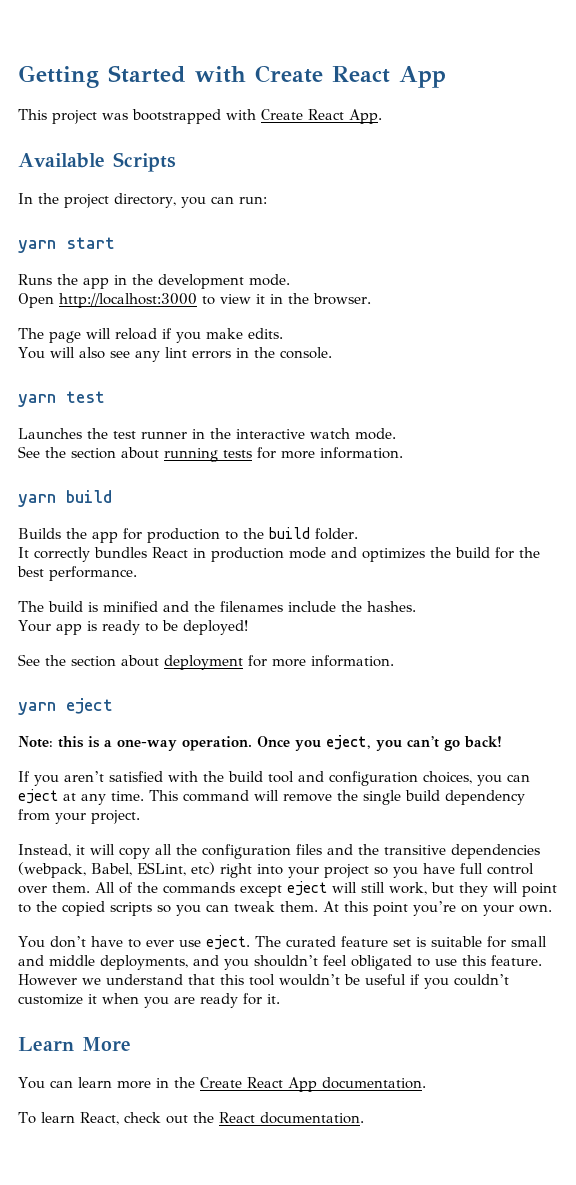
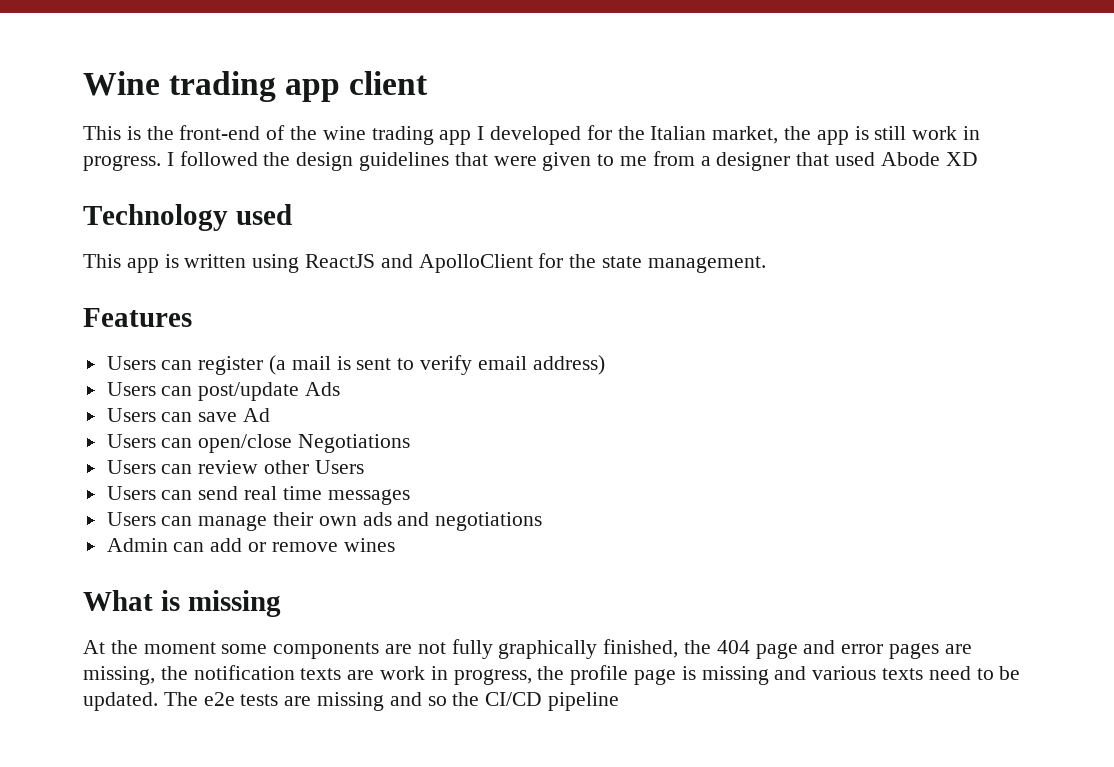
- Getting Started with Create React App
- This project was bootstrapped with Create React App.
- Available Scripts
- In the project directory, you can run:
- yarn start
- Runs the app in the development mode.
- Open http://localhost:3000 to view it in the browser.
- The page will reload if you make edits.
- You will also see any lint errors in the console.
- yarn test
- Launches the test runner in the interactive watch mode.
- See the section about running tests for more information.
- yarn build
- Builds the app for production to the build folder.
- It correctly bundles React in production mode and optimizes the build for the best performance.
- The build is minified and the filenames include the hashes.
- Your app is ready to be deployed!
- See the section about deployment for more information.
- yarn eject
- Note: this is a one-way operation. Once you eject, you can’t go back!
- If you aren’t satisfied with the build tool and configuration choices, you can eject at any time. This command will remove the single build dependency from your project.
- Instead, it will copy all the configuration files and the transitive dependencies (webpack, Babel, ESLint, etc) right into your project so you have full control over them. All of the commands except eject will still work, but they will point to the copied scripts so you can tweak them. At this point you’re on your own.
- You don’t have to ever use eject. The curated feature set is suitable for small and middle deployments, and you shouldn’t feel obligated to use this feature. However we understand that this tool wouldn’t be useful if you couldn’t customize it when you are ready for it.
- Learn More
- You can learn more in the Create React App documentation.
- To learn React, check out the React documentation.
+ Wine trading app client
+ This is the front-end of the wine trading app I developed for the Italian market, the app is still work in progress. I followed the design guidelines that were given to me from a designer that used Abode XD
+ Technology used
+ This app is written using ReactJS and ApolloClient for the state management.
+ Features
+ Users can register (a mail is sent to verify email address)
+ Users can post/update Ads
+ Users can save Ad
+ Users can open/close Negotiations
+ Users can review other Users
+ Users can send real time messages
+ Users can manage their own ads and negotiations
+ Admin can add or remove wines
+ What is missing
+ At the moment some components are not fully graphically finished, the 404 page and error pages are missing, the notification texts are work in progress, the profile page is missing and various texts need to be updated. The e2e tests are missing and so the CI/CD pipeline

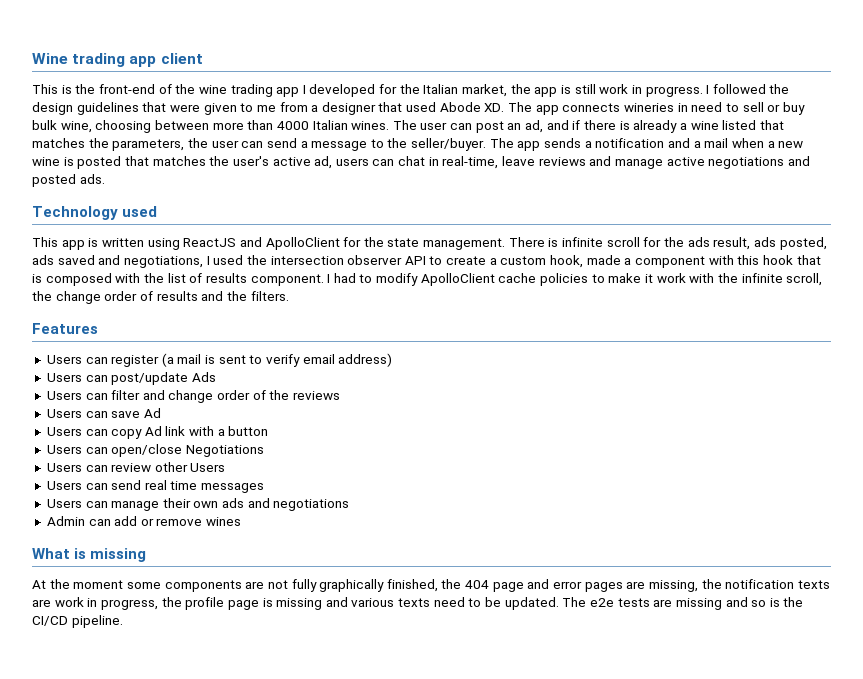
- I followed the design guidelines that were given to me from a designer that used Abode XD
+ I followed the design guidelines that were given to me from a designer that used Abode XD. The app connects wineries in need to sell or buy bulk wine, choosing between more than 4000 Italian wines. The user can post an ad, and if there is already a wine listed that matches the parameters, the user can send a message to the seller/buyer. The app sends a notification and a mail when a new wine is posted that matches the user's active ad, users can chat in real-time, leave reviews and manage active negotiations and posted ads.
+ There is infinite scroll for the ads result, ads posted, ads saved and negotiations, I used the intersection observer API to create a custom hook, made a component with this hook that is composed with the list of results component. I had to modify ApolloClient cache policies to make it work with the infinite scroll, the change order of results and the filters.
+ Users can filter and change order of the reviews
  Users can save Ad
+ Users can copy Ad link with a button
- The e2e tests are missing and so the CI/CD pipeline
+ The e2e tests are missing and so is the CI/CD pipeline.

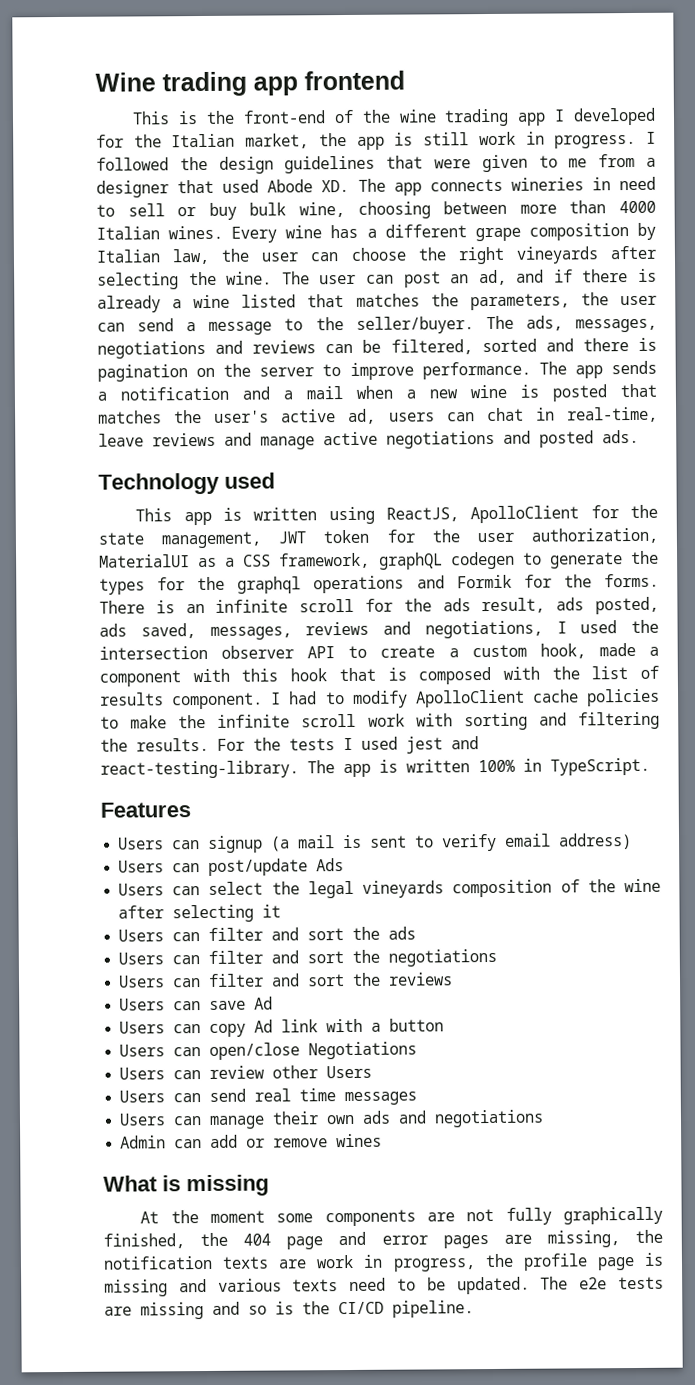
- Wine trading app client
+ Wine trading app frontend
+ Every wine has a different grape composition by Italian law, the user can choose the right vineyards after selecting the wine.
- The app sends a notification and a mail when a new wine is posted that matches the user's active ad, users can chat in real-time, leave reviews and manage active negotiations and posted ads.
+ The ads, messages, negotiations and reviews can be filtered, sorted and there is pagination on the server to improve performance. The app sends a notification and a mail when a new wine is posted that matches the user's active ad, users can chat in real-time, leave reviews and manage active negotiations and posted ads.
- This app is written using ReactJS and ApolloClient for the state management.
+ This app is written using ReactJS, ApolloClient for the state management, JWT token for the user authorization, MaterialUI as a CSS framework, graphQL codegen to generate the types for the graphql operations and Formik for the forms.
- There is infinite scroll for the ads result, ads posted, ads saved and negotiations, I used the intersection observer API to create a custom hook, made a component with this hook that is composed with the list of results component.
+ There is an infinite scroll for the ads result, ads posted, ads saved, messages, reviews and negotiations, I used the intersection observer API to create a custom hook, made a component with this hook that is composed with the list of results component.
- I had to modify ApolloClient cache policies to make it work with the infinite scroll, the change order of results and the filters.
+ I had to modify ApolloClient cache policies to make the infinite scroll work with sorting and filtering the results. For the tests I used jest and react-testing-library. The app is written 100% in TypeScript.
- Users can register (a mail is sent to verify email address)
+ Users can signup (a mail is sent to verify email address)
- Users can filter and change order of the reviews
+ Users can select the legal vineyards composition of the wine after selecting it
+ Users can filter and sort the ads
+ Users can filter and sort the negotiations
+ Users can filter and sort the reviews

